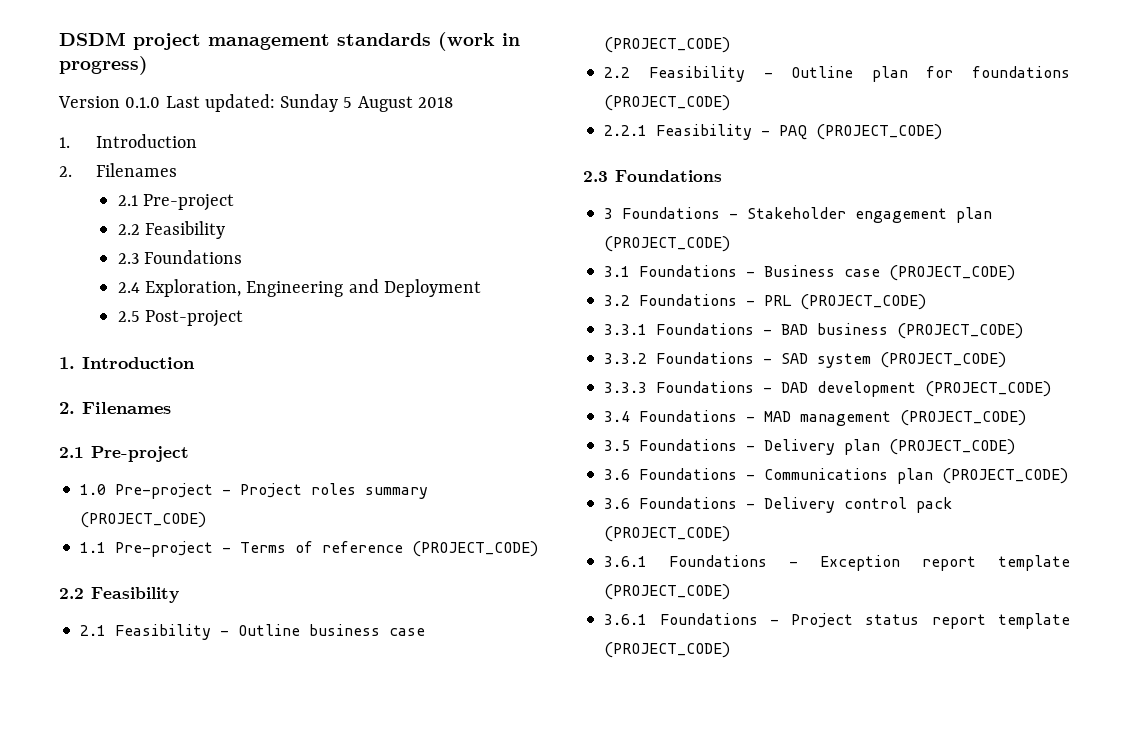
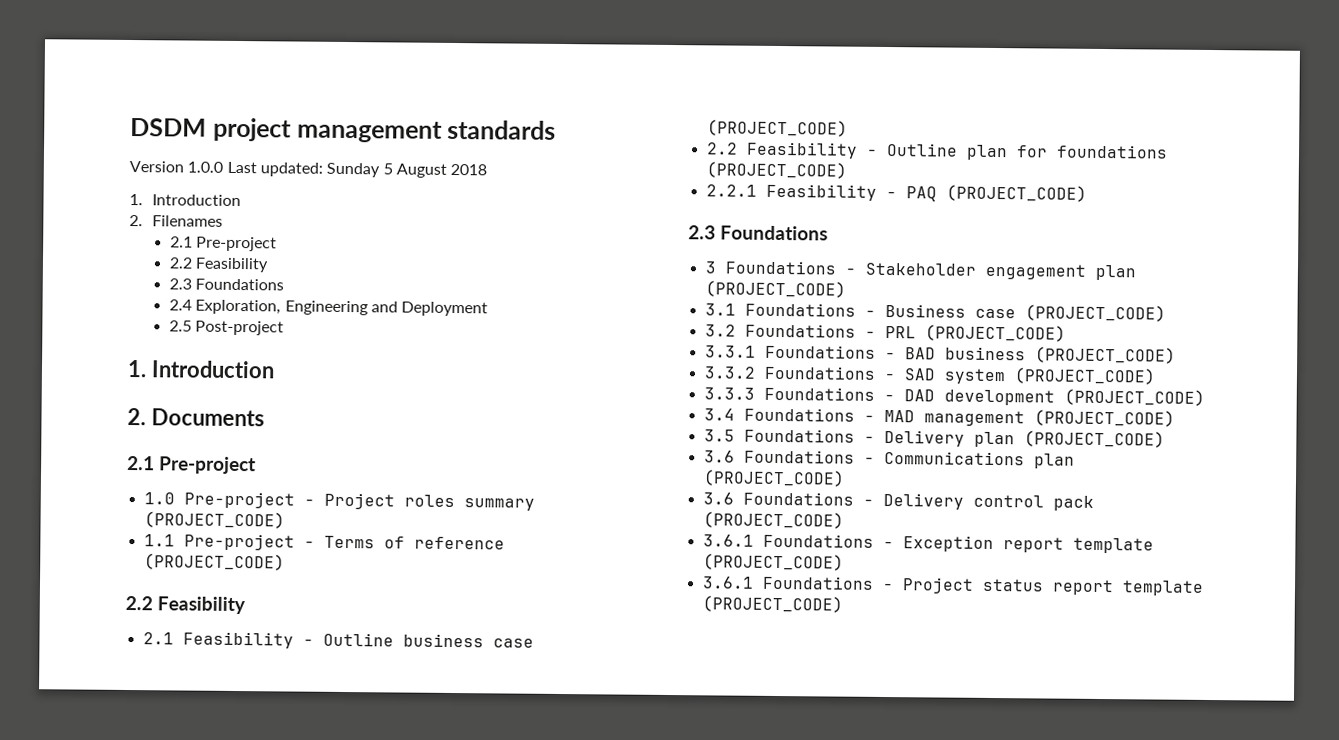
- DSDM project management standards (work in progress)
+ DSDM project management standards
- Version 0.1.0 Last updated: Sunday 5 August 2018
+ Version 1.0.0 Last updated: Sunday 5 August 2018
  2.5 Post-project
  1. Introduction
- 2. Filenames
+ 2. Documents

